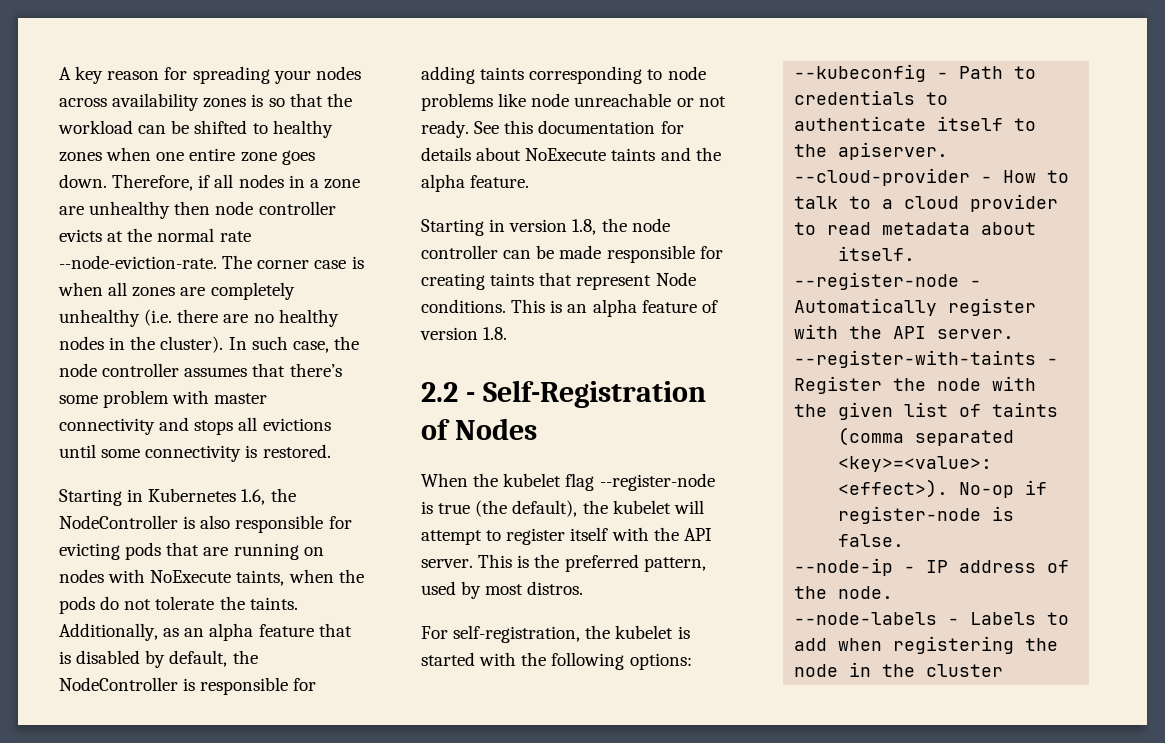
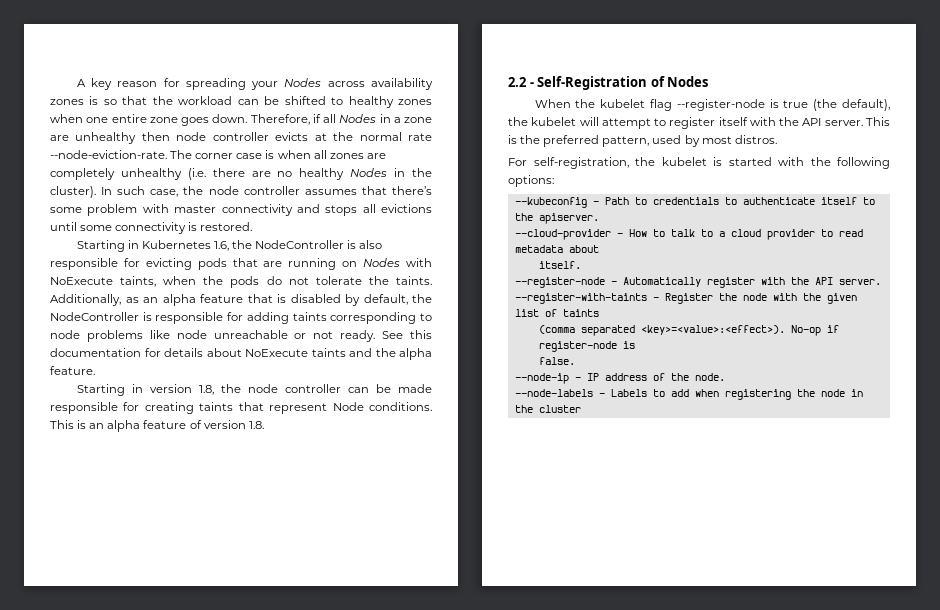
- A key reason for spreading your nodes across availability zones is so that the workload can be shifted to healthy zones when one entire zone goes down.
+ A key reason for spreading your Nodes across availability zones is so that the workload can be shifted to healthy zones when one entire zone goes down.
- Therefore, if all nodes in a zone are unhealthy then node controller evicts at the normal rate --node-eviction-rate.
+ Therefore, if all Nodes in a zone are unhealthy then node controller evicts at the normal rate --node-eviction-rate.
- The corner case is when all zones are completely unhealthy (i.e. there are no healthy nodes in the cluster).
+ The corner case is when all zones are completely unhealthy (i.e. there are no healthy Nodes in the cluster).
- Starting in Kubernetes 1.6, the NodeController is also responsible for evicting pods that are running on nodes with NoExecute taints, when the pods do not tolerate the taints.
+ Starting in Kubernetes 1.6, the NodeController is also responsible for evicting pods that are running on Nodes with NoExecute taints, when the pods do not tolerate the taints.

